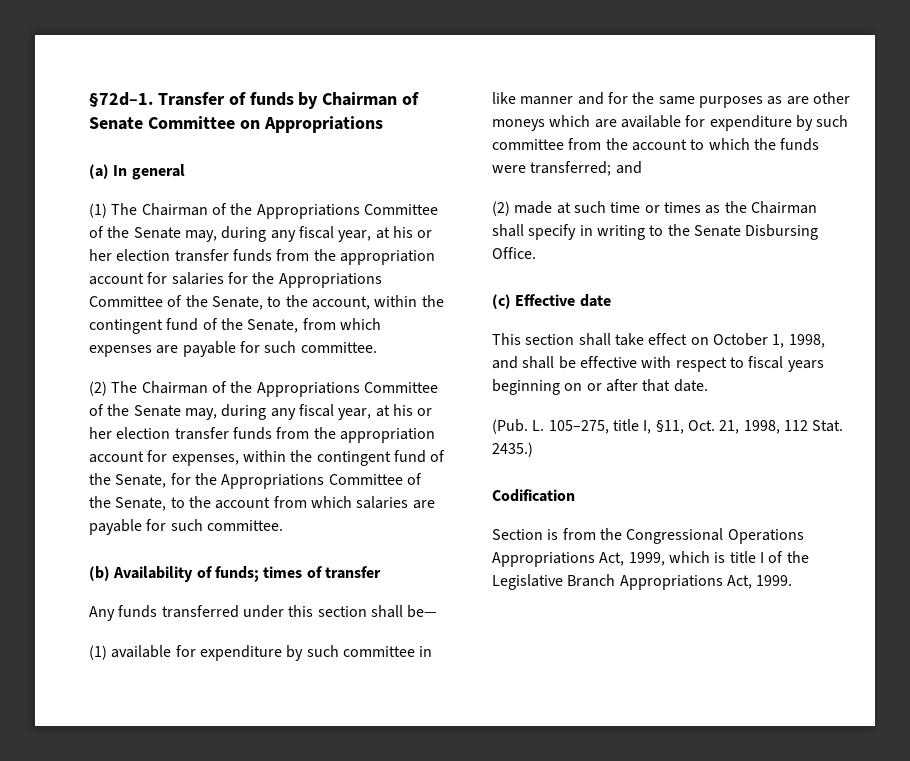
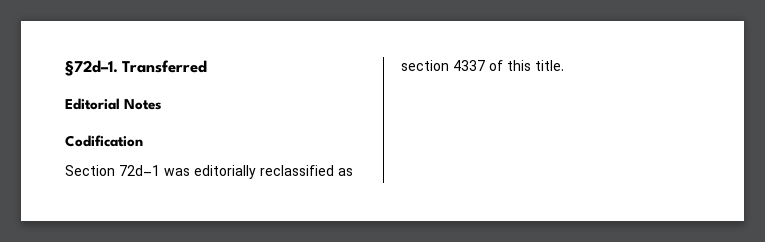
- Transfer of funds by Chairman of Senate Committee on Appropriations
- (a) In general
- (1) The Chairman of the Appropriations Committee of the Senate may, during any fiscal year, at his or her election transfer funds from the appropriation account for salaries for the Appropriations Committee of the Senate, to the account, within the contingent fund of the Senate, from which expenses are payable for such committee.
- (2) The Chairman of the Appropriations Committee of the Senate may, during any fiscal year, at his or her election transfer funds from the appropriation account for expenses, within the contingent fund of the Senate, for the Appropriations Committee of the Senate, to the account from which salaries are payable for such committee.
- (b) Availability of funds; times of transfer
- Any funds transferred under this section shall be—
- (1) available for expenditure by such committee in like manner and for the same purposes as are other moneys which are available for expenditure by such committee from the account to which the funds were transferred; and
- (2) made at such time or times as the Chairman shall specify in writing to the Senate Disbursing Office.
- (c) Effective date
- This section shall take effect on October 1, 1998, and shall be effective with respect to fiscal years beginning on or after that date.
- (Pub. L. 105–275, title I, §11, Oct. 21, 1998, 112 Stat. 2435.)
+ Transferred
+ Editorial Notes
  Codification
- Section is from the Congressional Operations Appropriations Act, 1999, which is title I of the Legislative Branch Appropriations Act, 1999.
+ Section 72d–1 was editorially reclassified as section 4337 of this title.

